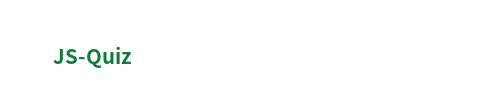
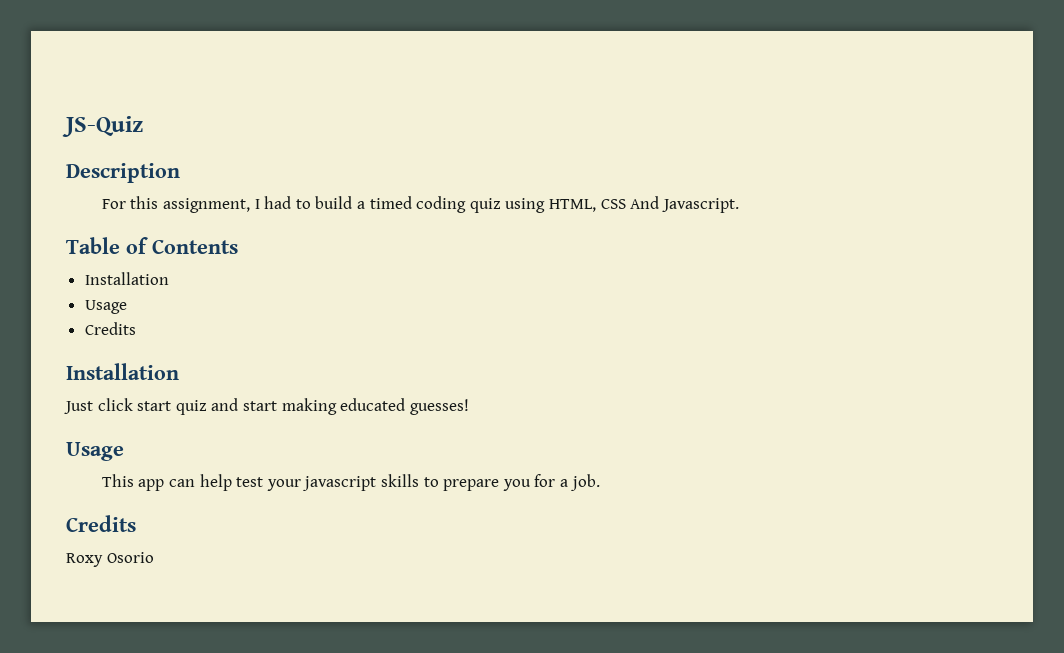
+ Description
+ For this assignment, I had to build a timed coding quiz using HTML, CSS And Javascript.
+ Table of Contents
+ Installation
+ Usage
+ Credits
+ Installation
+ Just click start quiz and start making educated guesses!
+ Usage
+ This app can help test your javascript skills to prepare you for a job.
+ Credits
+ Roxy Osorio

